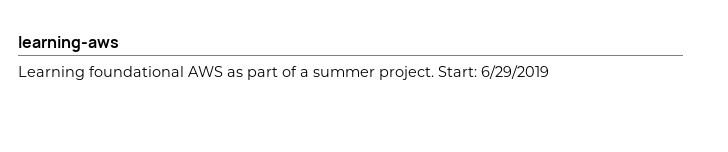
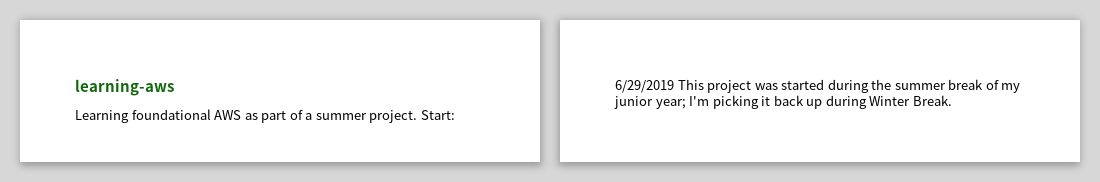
- Start: 6/29/2019
+ Start: 6/29/2019 This project was started during the summer break of my junior year; I'm picking it back up during Winter Break.

